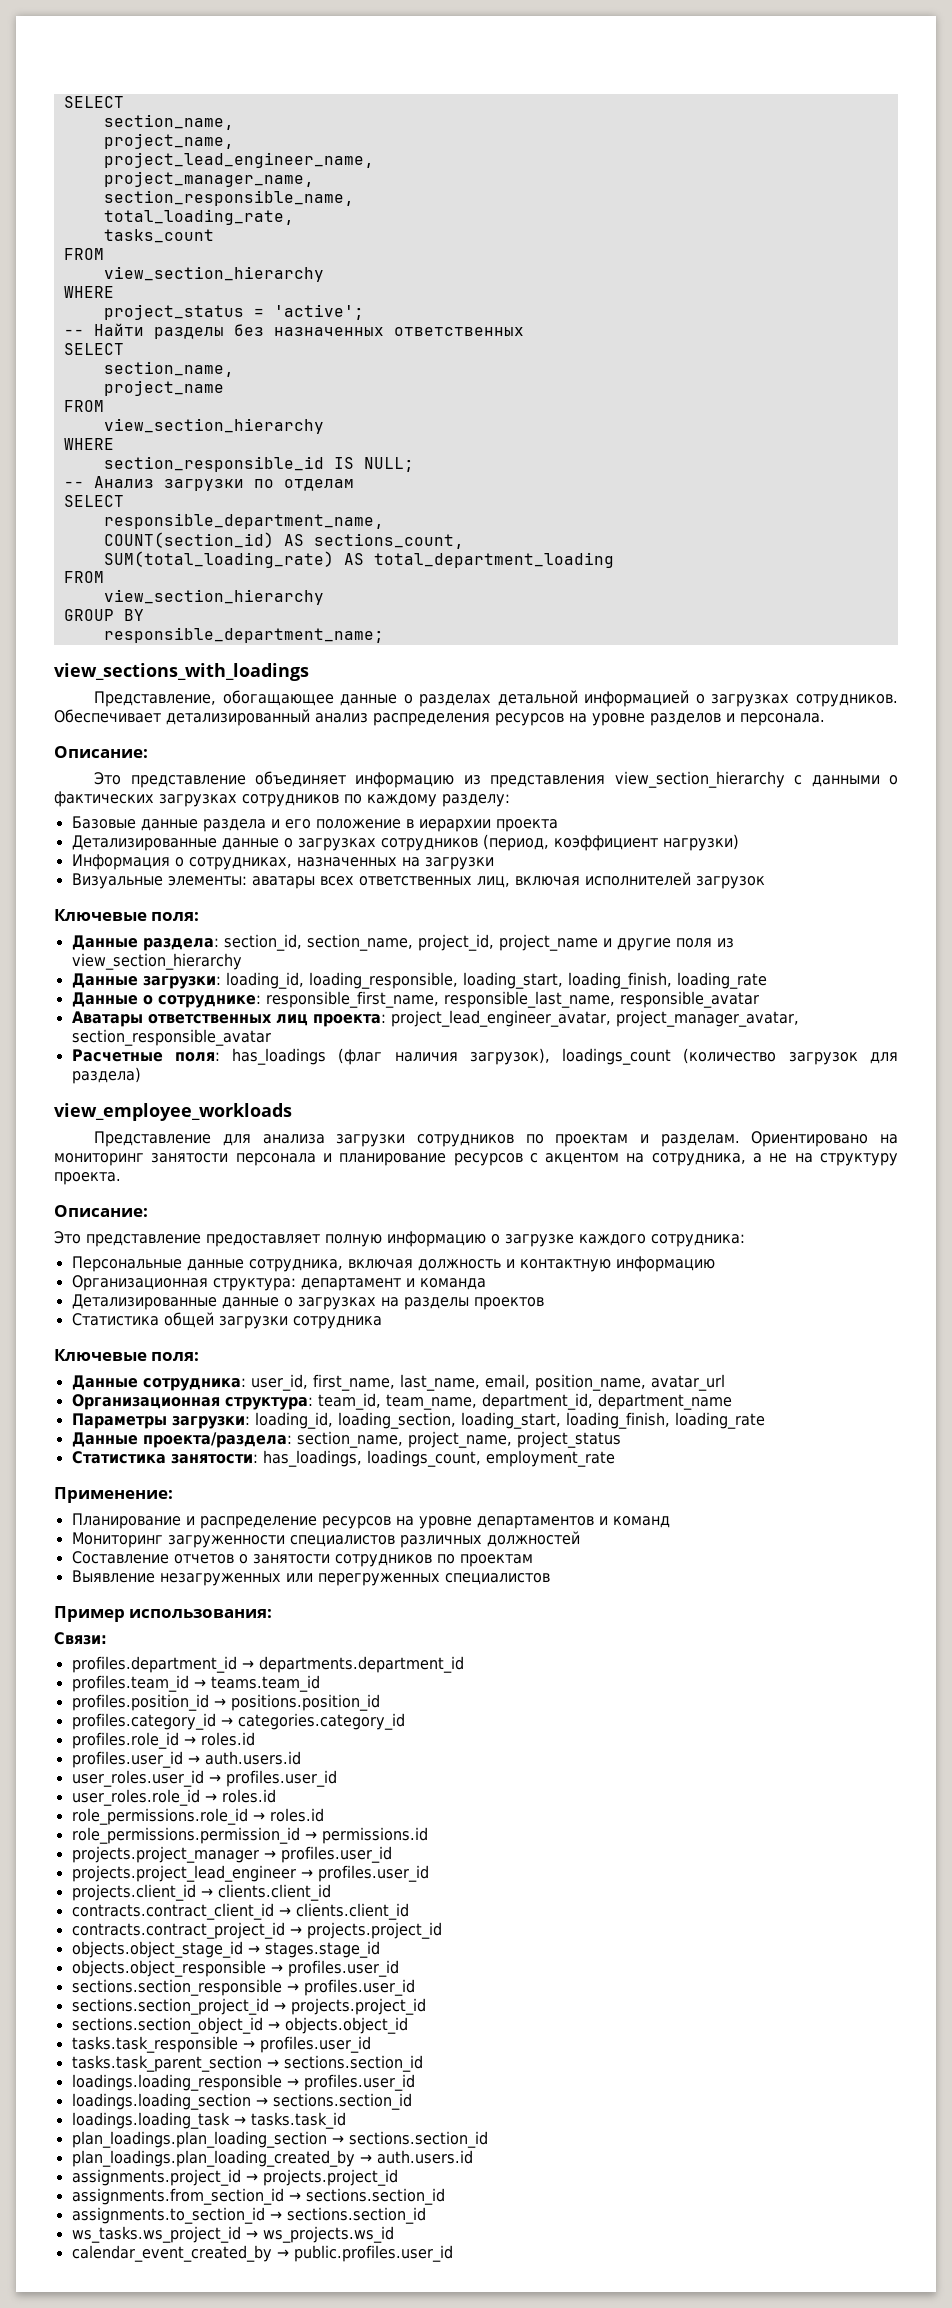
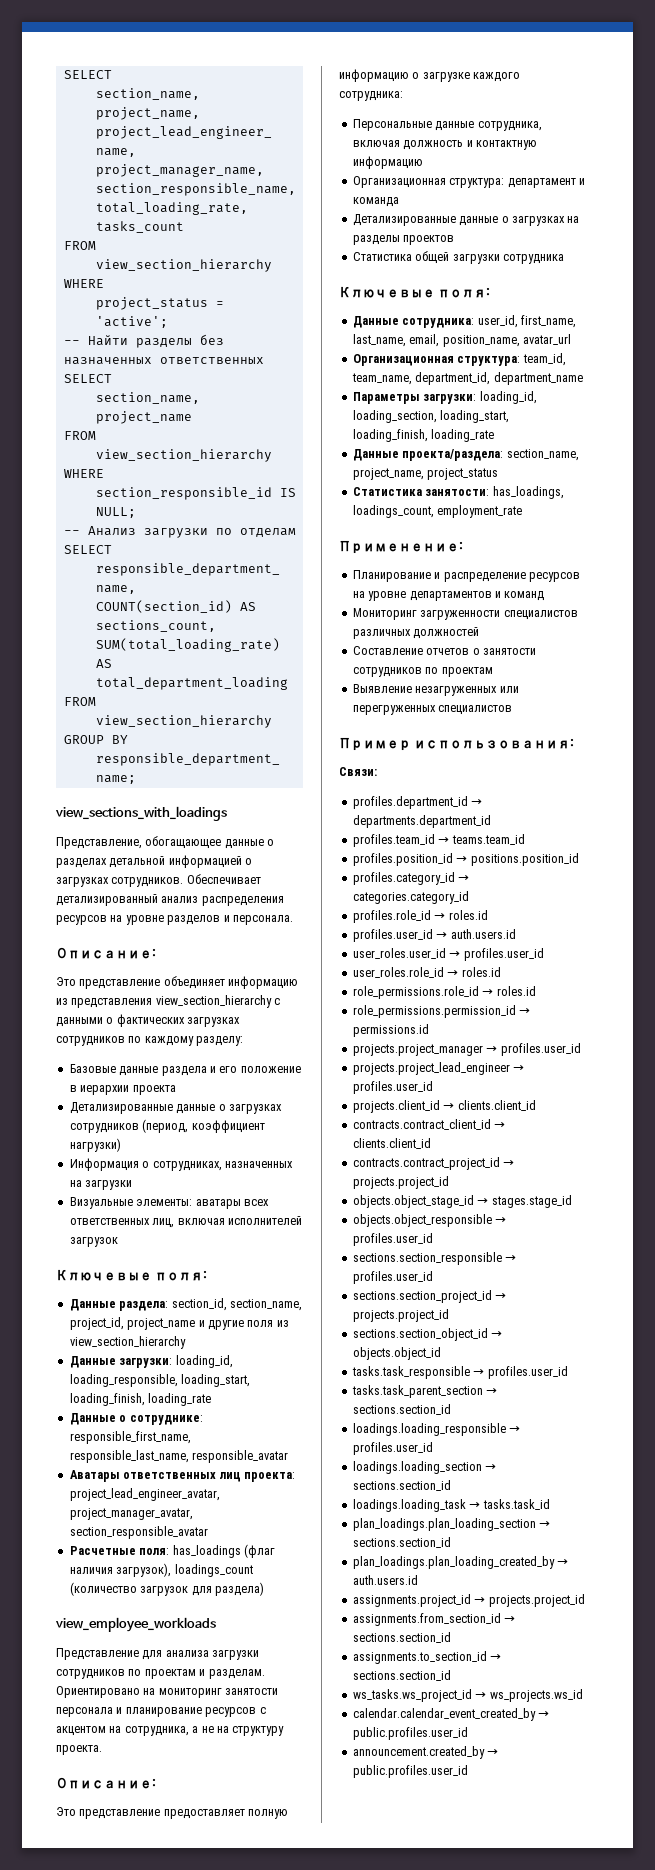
- calendar_event_created_by → public.profiles.user_id
+ calendar.calendar_event_created_by → public.profiles.user_id
+ announcement.created_by → public.profiles.user_id

